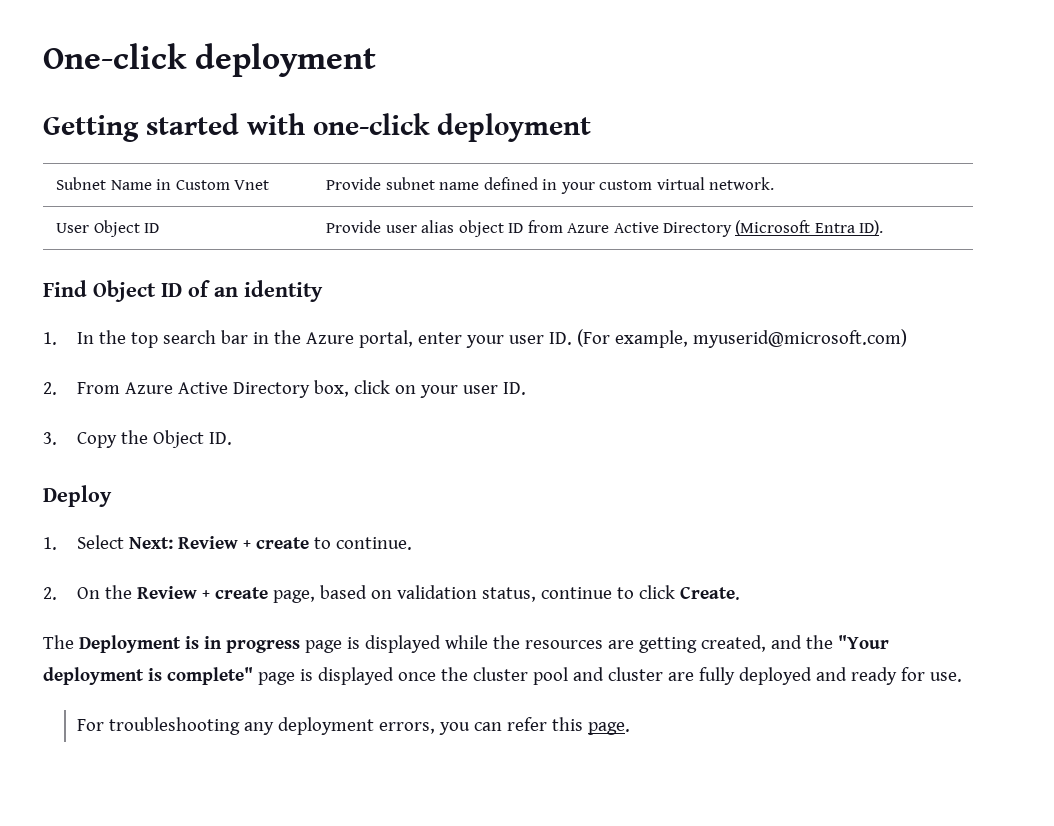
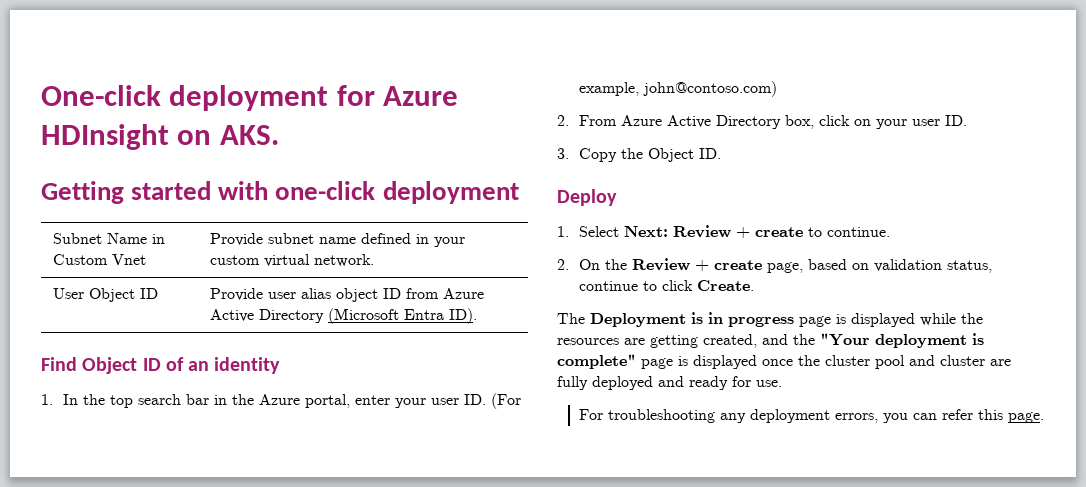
- One-click deployment
+ One-click deployment for Azure HDInsight on AKS.
- 1. In the top search bar in the Azure portal, enter your user ID. (For example, myuserid@microsoft.com)
+ 1. In the top search bar in the Azure portal, enter your user ID. (For example, john@contoso.com)

